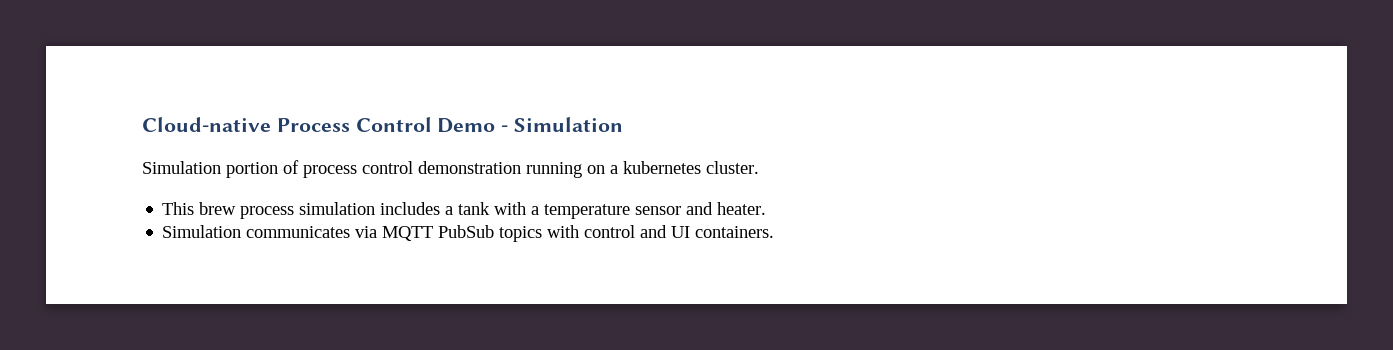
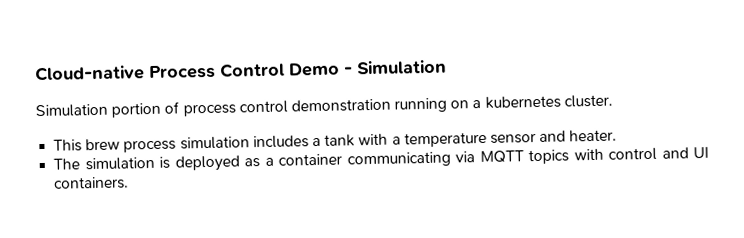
- Simulation communicates via MQTT PubSub topics with control and UI containers.
+ The simulation is deployed as a container communicating via MQTT topics with control and UI containers.

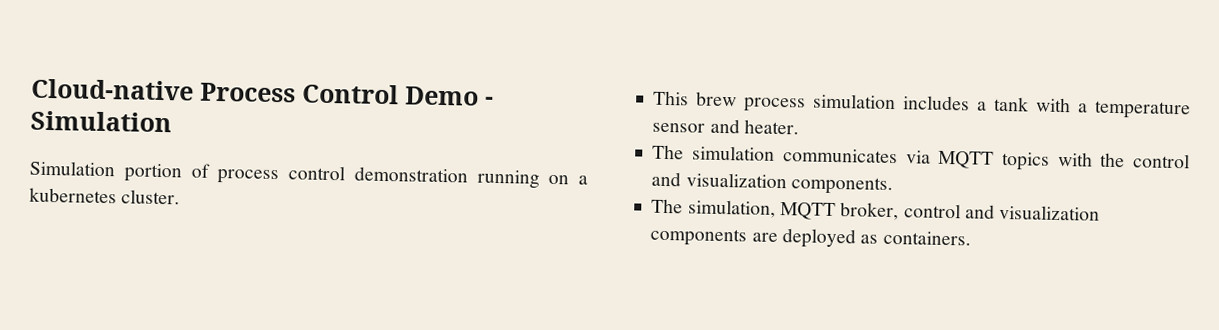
- The simulation is deployed as a container communicating via MQTT topics with control and UI containers.
+ The simulation communicates via MQTT topics with the control and visualization components.
+ The simulation, MQTT broker, control and visualization components are deployed as containers.

